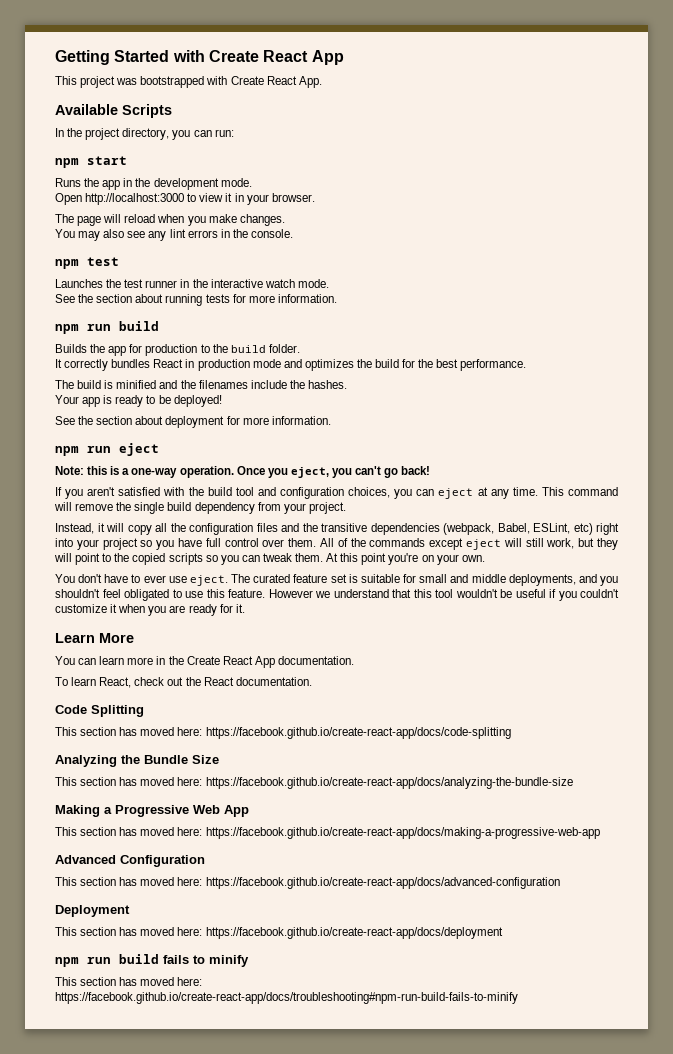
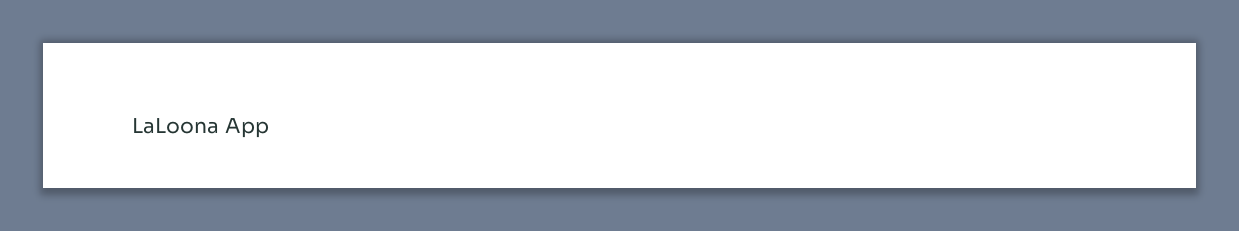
- Getting Started with Create React App
- This project was bootstrapped with Create React App.
- Available Scripts
- In the project directory, you can run:
- npm start
- Runs the app in the development mode.
- Open http://localhost:3000 to view it in your browser.
- The page will reload when you make changes.
- You may also see any lint errors in the console.
- npm test
- Launches the test runner in the interactive watch mode.
- See the section about running tests for more information.
- npm run build
- Builds the app for production to the build folder.
- It correctly bundles React in production mode and optimizes the build for the best performance.
- The build is minified and the filenames include the hashes.
- Your app is ready to be deployed!
- See the section about deployment for more information.
- npm run eject
- Note: this is a one-way operation. Once you eject, you can't go back!
- If you aren't satisfied with the build tool and configuration choices, you can eject at any time. This command will remove the single build dependency from your project.
- Instead, it will copy all the configuration files and the transitive dependencies (webpack, Babel, ESLint, etc) right into your project so you have full control over them. All of the commands except eject will still work, but they will point to the copied scripts so you can tweak them. At this point you're on your own.
- You don't have to ever use eject. The curated feature set is suitable for small and middle deployments, and you shouldn't feel obligated to use this feature. However we understand that this tool wouldn't be useful if you couldn't customize it when you are ready for it.
- Learn More
- You can learn more in the Create React App documentation.
- To learn React, check out the React documentation.
- Code Splitting
- This section has moved here: https://facebook.github.io/create-react-app/docs/code-splitting
- Analyzing the Bundle Size
- This section has moved here: https://facebook.github.io/create-react-app/docs/analyzing-the-bundle-size
- Making a Progressive Web App
- This section has moved here: https://facebook.github.io/create-react-app/docs/making-a-progressive-web-app
- Advanced Configuration
- This section has moved here: https://facebook.github.io/create-react-app/docs/advanced-configuration
- Deployment
- This section has moved here: https://facebook.github.io/create-react-app/docs/deployment
- npm run build fails to minify
- This section has moved here: https://facebook.github.io/create-react-app/docs/troubleshooting#npm-run-build-fails-to-minify
+ LaLoona App

